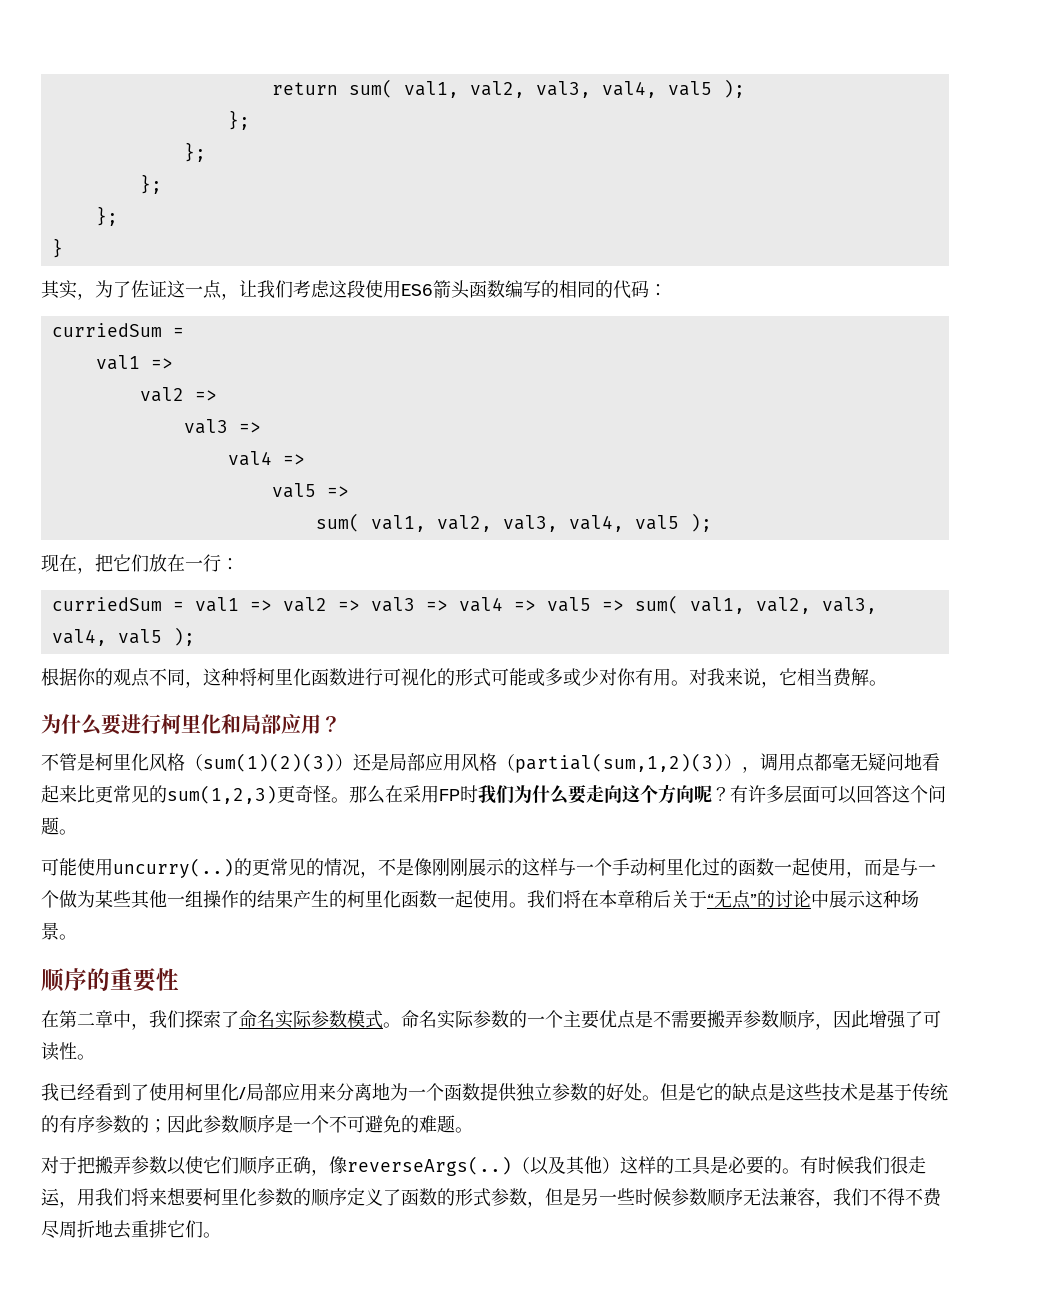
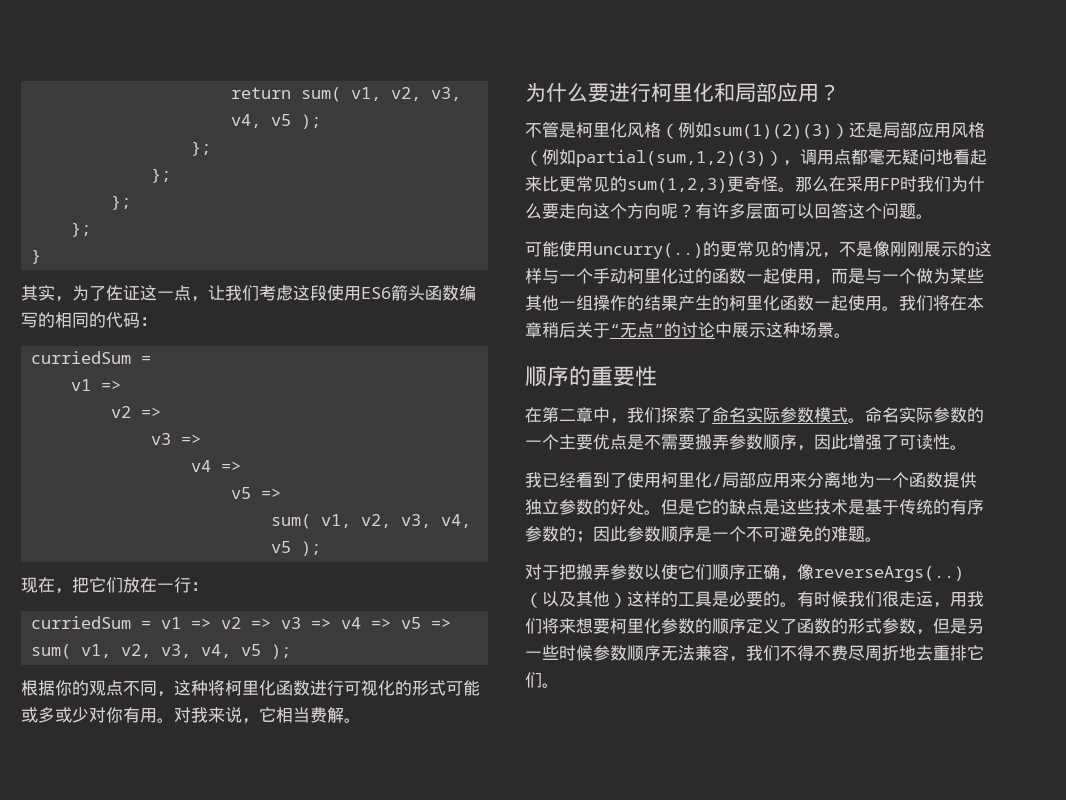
- return sum( val1, val2, val3, val4, val5 );
+ return sum( v1, v2, v3, v4, v5 );
  其实，为了佐证这一点，让我们考虑这段使用ES6箭头函数编写的相同的代码：
  curriedSum =
- val1 =>
- val2 =>
- val3 =>
- val4 =>
- val5 =>
- sum( val1, val2, val3, val4, val5 );
+ v1 =>
+ v2 =>
+ v3 =>
+ v4 =>
+ v5 =>
+ sum( v1, v2, v3, v4, v5 );
- curriedSum = val1 => val2 => val3 => val4 => val5 => sum( val1, val2, val3, val4, val5 );
+ curriedSum = v1 => v2 => v3 => v4 => v5 => sum( v1, v2, v3, v4, v5 );
- 不管是柯里化风格（sum(1)(2)(3)）还是局部应用风格（partial(sum,1,2)(3)），调用点都毫无疑问地看起来比更常见的sum(1,2,3)更奇怪。
+ 不管是柯里化风格（例如sum(1)(2)(3)）还是局部应用风格（例如partial(sum,1,2)(3)），调用点都毫无疑问地看起来比更常见的sum(1,2,3)更奇怪。

